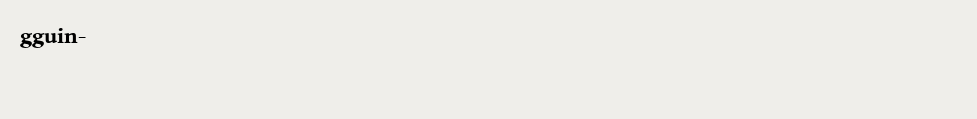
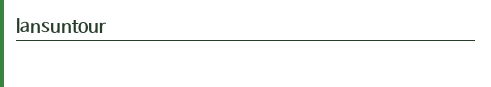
- gguin-
+ lansuntour

